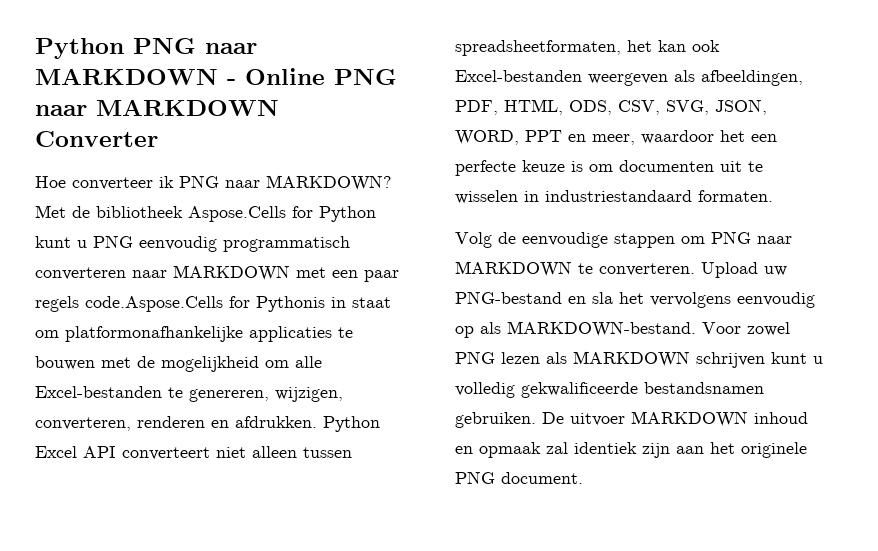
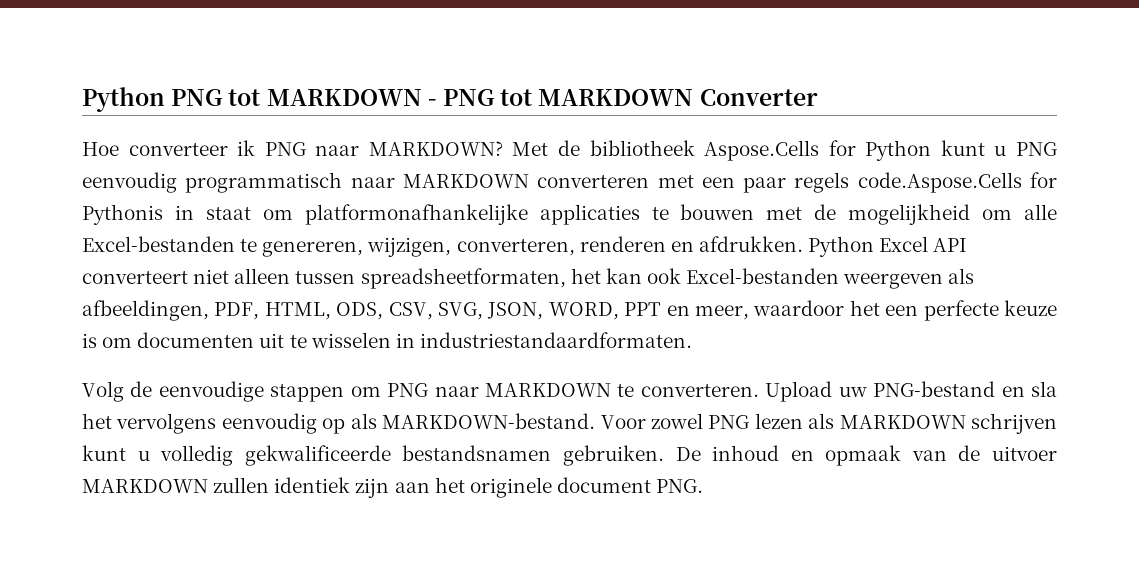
- Python PNG naar MARKDOWN - Online PNG naar MARKDOWN Converter
+ Python PNG tot MARKDOWN - PNG tot MARKDOWN Converter
- Met de bibliotheek Aspose.Cells for Python kunt u PNG eenvoudig programmatisch converteren naar MARKDOWN met een paar regels code.Aspose.Cells for Pythonis in staat om platformonafhankelijke applicaties te bouwen met de mogelijkheid om alle Excel-bestanden te genereren, wijzigen, converteren, renderen en afdrukken.
+ Met de bibliotheek Aspose.Cells for Python kunt u PNG eenvoudig programmatisch naar MARKDOWN converteren met een paar regels code.Aspose.Cells for Pythonis in staat om platformonafhankelijke applicaties te bouwen met de mogelijkheid om alle Excel-bestanden te genereren, wijzigen, converteren, renderen en afdrukken.
- Python Excel API converteert niet alleen tussen spreadsheetformaten, het kan ook Excel-bestanden weergeven als afbeeldingen, PDF, HTML, ODS, CSV, SVG, JSON, WORD, PPT en meer, waardoor het een perfecte keuze is om documenten uit te wisselen in industriestandaard formaten.
+ Python Excel API converteert niet alleen tussen spreadsheetformaten, het kan ook Excel-bestanden weergeven als afbeeldingen, PDF, HTML, ODS, CSV, SVG, JSON, WORD, PPT en meer, waardoor het een perfecte keuze is om documenten uit te wisselen in industriestandaardformaten.
- De uitvoer MARKDOWN inhoud en opmaak zal identiek zijn aan het originele PNG document.
+ De inhoud en opmaak van de uitvoer MARKDOWN zullen identiek zijn aan het originele document PNG.

